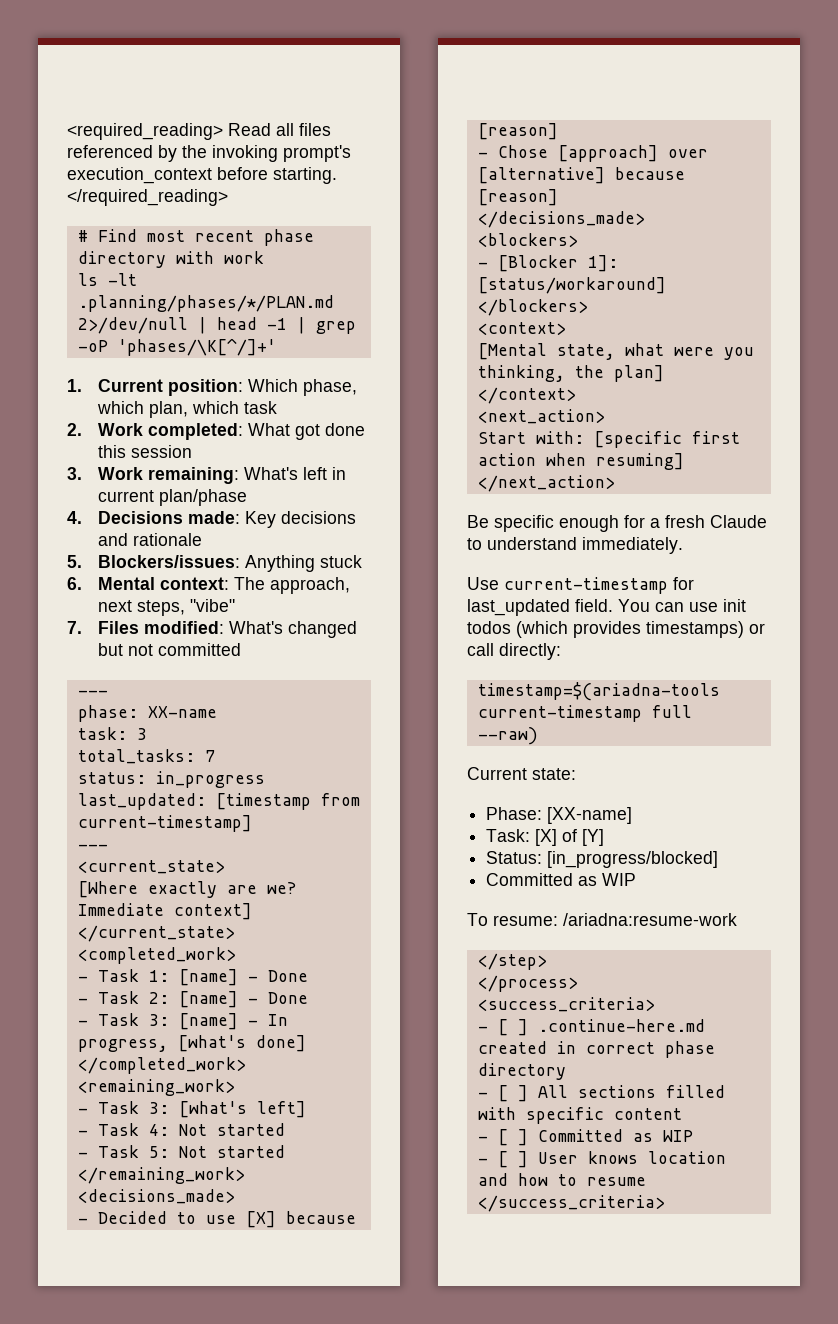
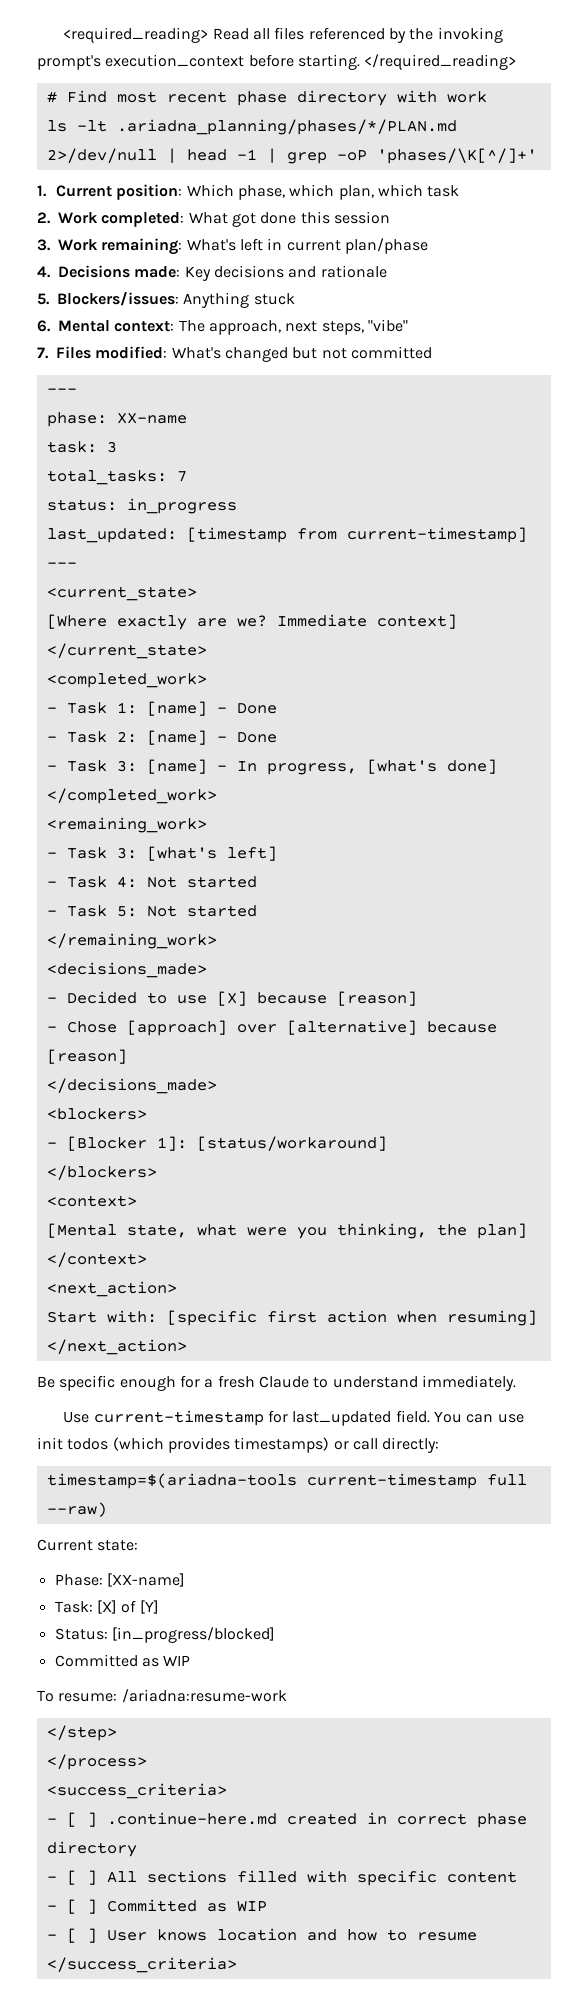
- ls -lt .planning/phases/*/PLAN.md 2>/dev/null | head -1 | grep -oP 'phases/\K[^/]+'
+ ls -lt .ariadna_planning/phases/*/PLAN.md 2>/dev/null | head -1 | grep -oP 'phases/\K[^/]+'

